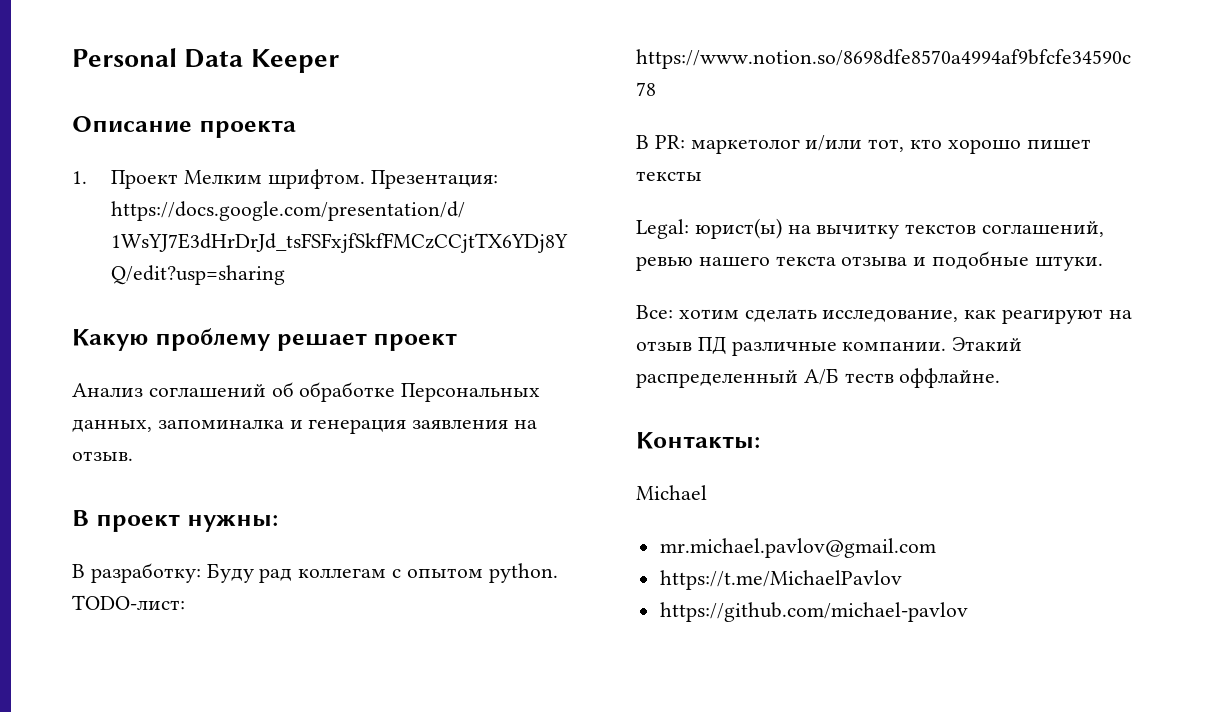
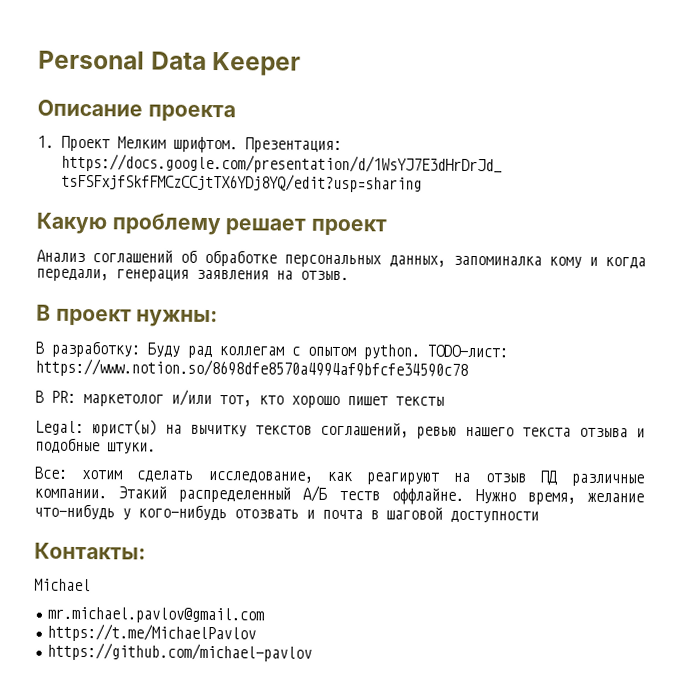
- Анализ соглашений об обработке Персональных данных, запоминалка и генерация заявления на отзыв.
+ Анализ соглашений об обработке персональных данных, запоминалка кому и когда передали, генерация заявления на отзыв.
+ Нужно время, желание что-нибудь у кого-нибудь отозвать и почта в шаговой доступности

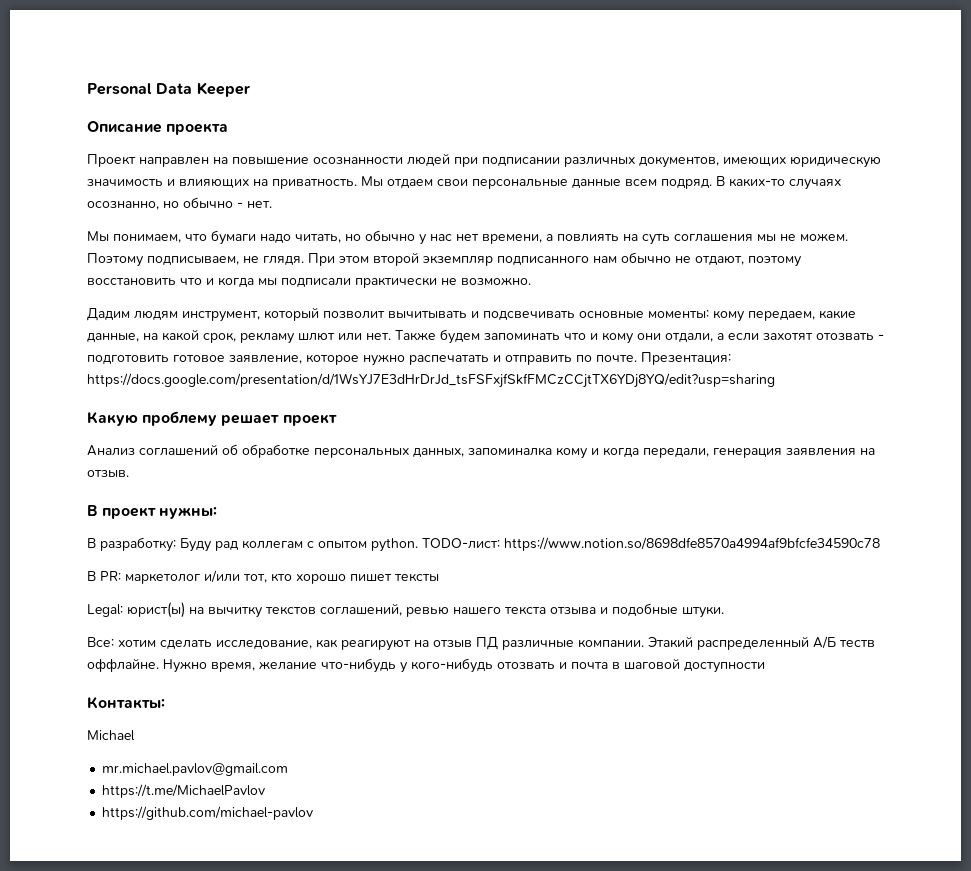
- 1. Проект Мелким шрифтом.
+ Проект направлен на повышение осознанности людей при подписании различных документов, имеющих юридическую значимость и влияющих на приватность. Мы отдаем свои персональные данные всем подряд. В каких-то случаях осознанно, но обычно - нет.
+ Мы понимаем, что бумаги надо читать, но обычно у нас нет времени, а повлиять на суть соглашения мы не можем. Поэтому подписываем, не глядя. При этом второй экземпляр подписанного нам обычно не отдают, поэтому восстановить что и когда мы подписали практически не возможно.
+ Дадим людям инструмент, который позволит вычитывать и подсвечивать основные моменты: кому передаем, какие данные, на какой срок, рекламу шлют или нет. Также будем запоминать что и кому они отдали, а если захотят отозвать - подготовить готовое заявление, которое нужно распечатать и отправить по почте.

